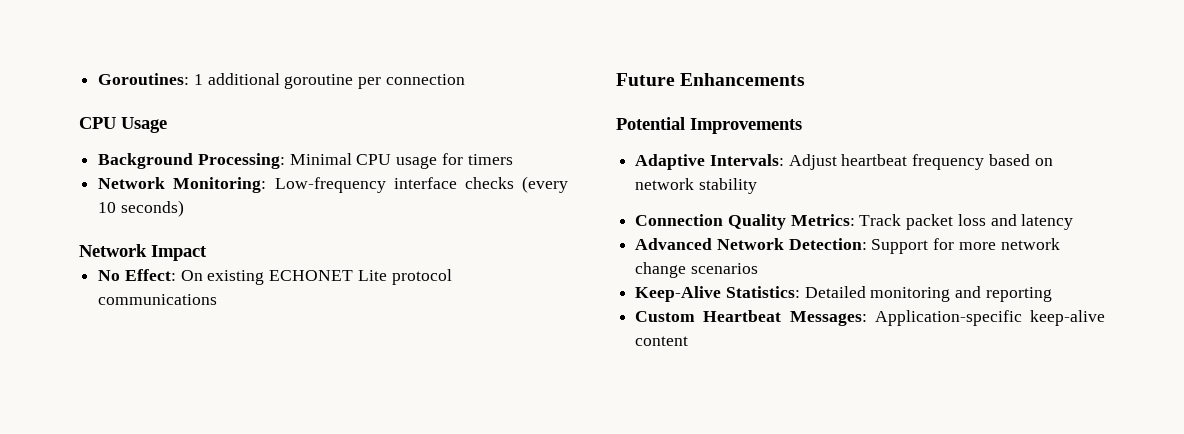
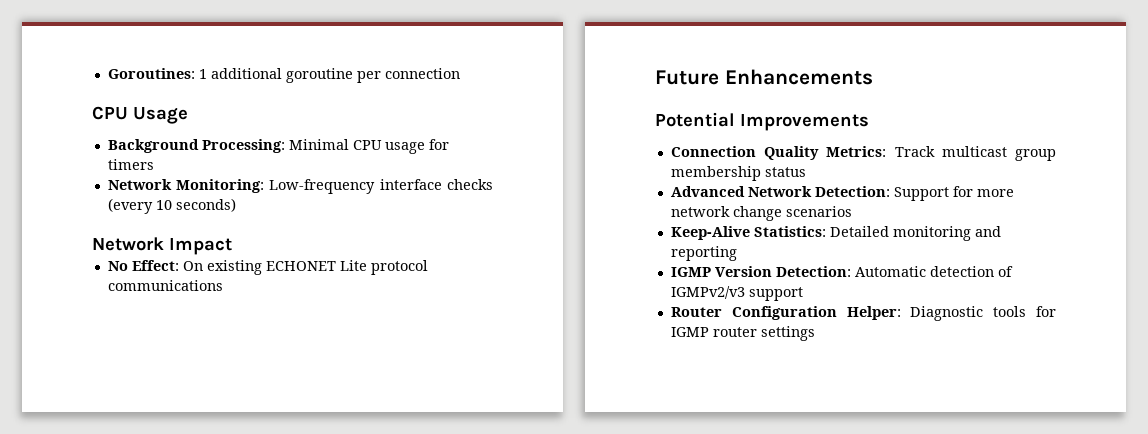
- Adaptive Intervals: Adjust heartbeat frequency based on network stability
- Connection Quality Metrics: Track packet loss and latency
+ Connection Quality Metrics: Track multicast group membership status
- Custom Heartbeat Messages: Application-specific keep-alive content
+ IGMP Version Detection: Automatic detection of IGMPv2/v3 support
+ Router Configuration Helper: Diagnostic tools for IGMP router settings

